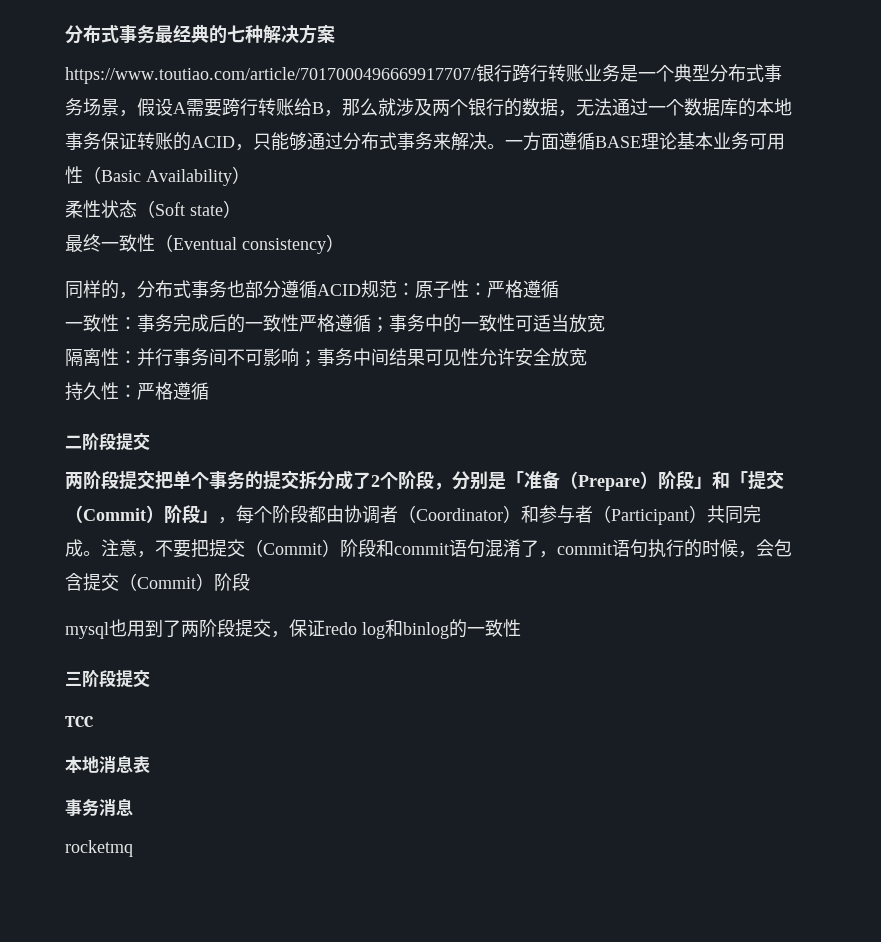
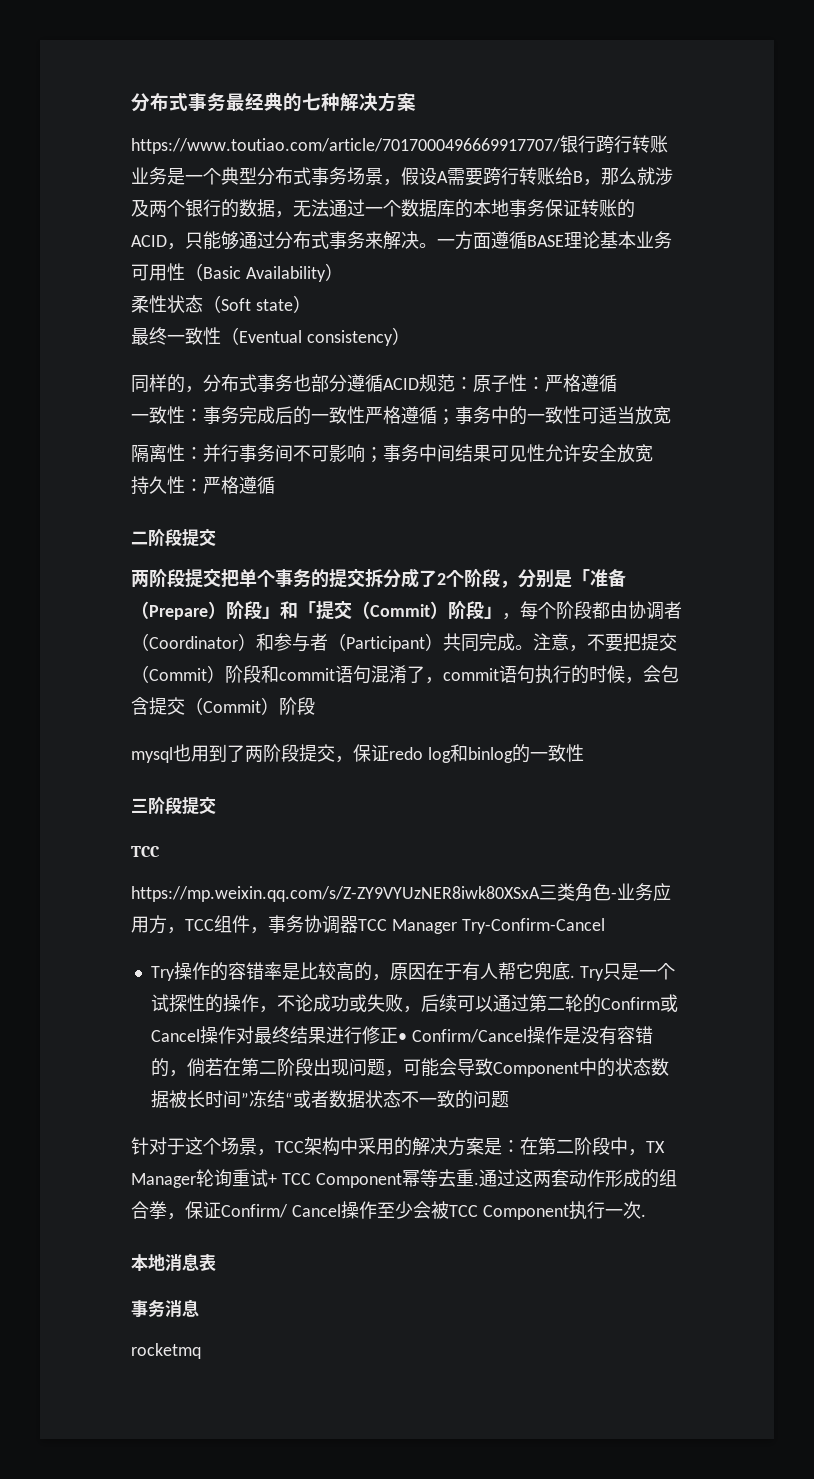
+ https://mp.weixin.qq.com/s/Z-ZY9VYUzNER8iwk80XSxA三类角色-业务应用方，TCC组件，事务协调器TCC Manager Try-Confirm-Cancel
+ Try操作的容错率是比较高的，原因在于有人帮它兜底. Try只是一个试探性的操作，不论成功或失败，后续可以通过第二轮的Confirm或Cancel操作对最终结果进行修正• Confirm/Cancel操作是没有容错的，倘若在第二阶段出现问题，可能会导致Component中的状态数据被长时间”冻结“或者数据状态不一致的问题
+ 针对于这个场景，TCC架构中采用的解决方案是：在第二阶段中，TX Manager轮询重试+ TCC Component幂等去重.通过这两套动作形成的组合拳，保证Confirm/ Cancel操作至少会被TCC Component执行一次.

